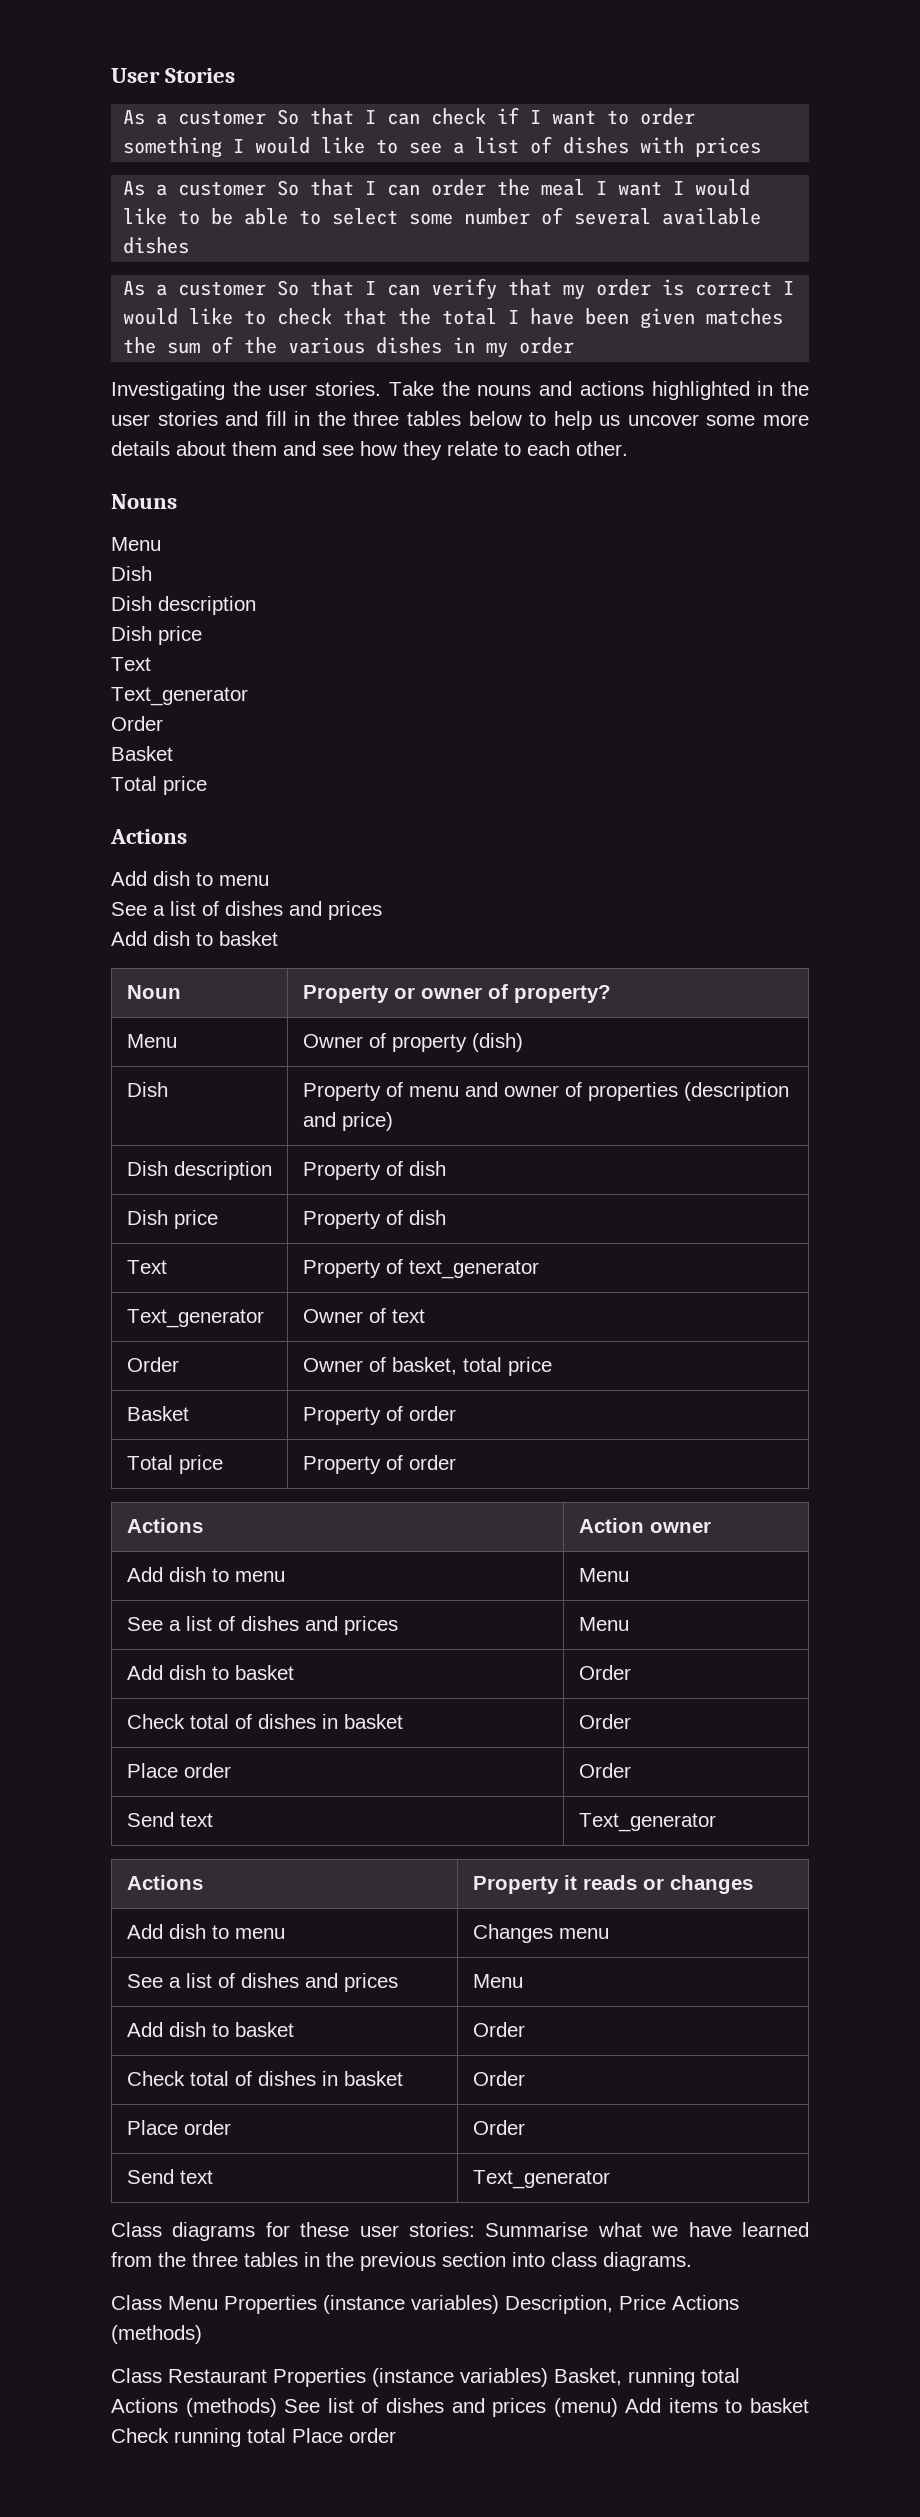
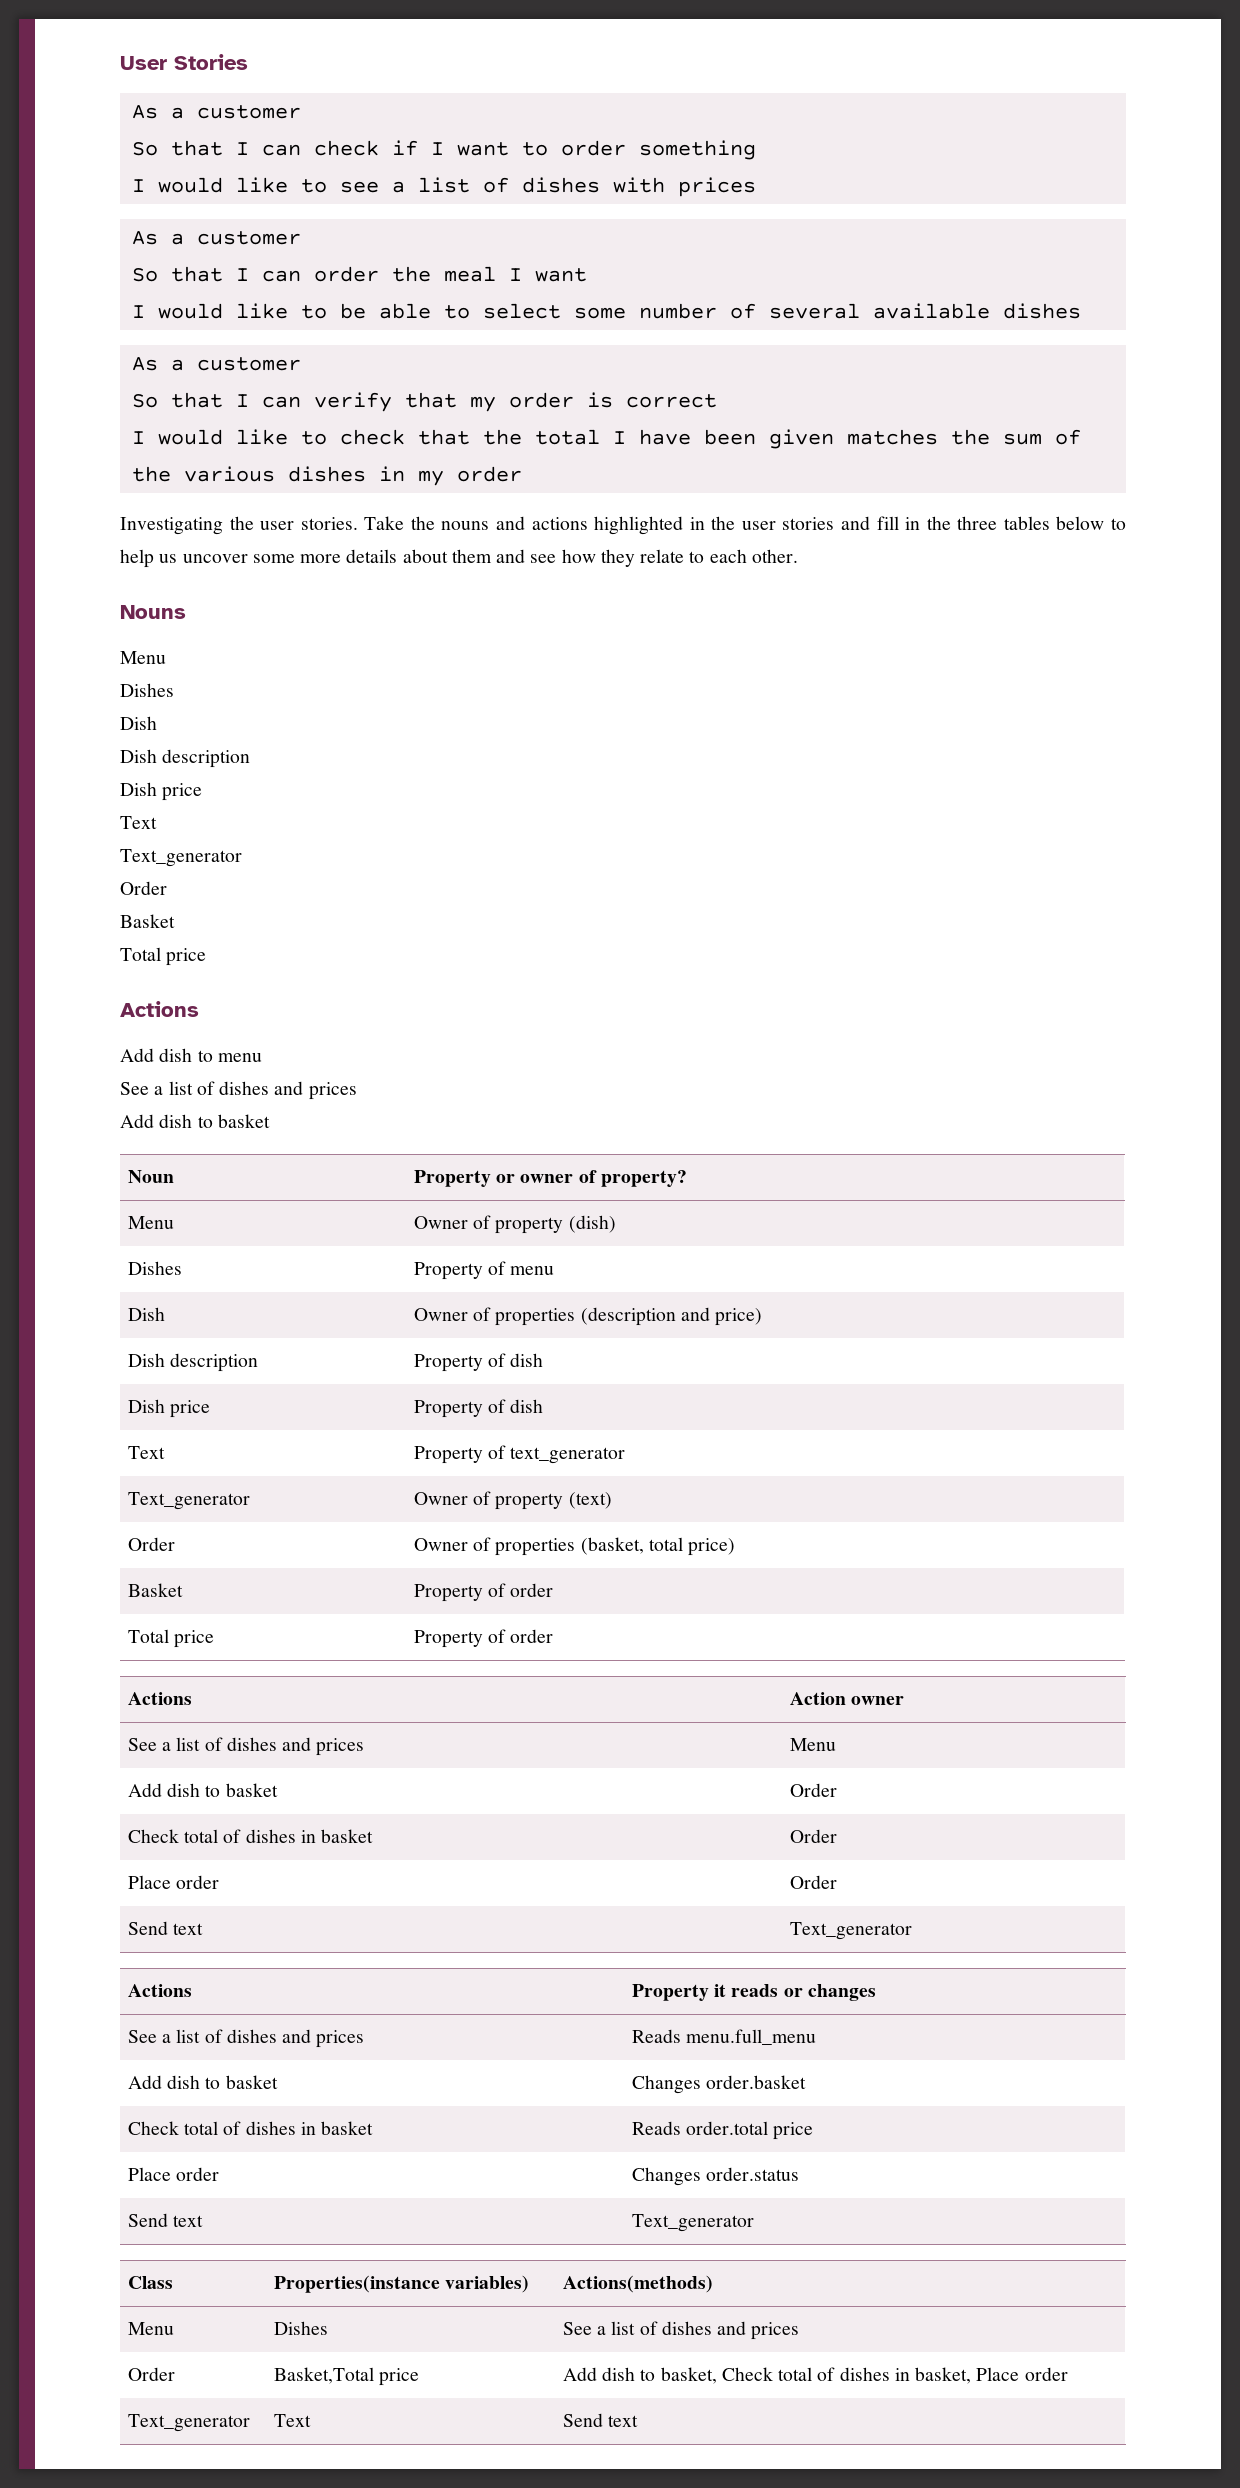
  User Stories
- As a customer So that I can check if I want to order something I would like to see a list of dishes with prices
- As a customer So that I can order the meal I want I would like to be able to select some number of several available dishes
- As a customer So that I can verify that my order is correct I would like to check that the total I have been given matches the sum of the various dishes in my order
+ As a customer
+ So that I can check if I want to order something
+ I would like to see a list of dishes with prices
+ As a customer
+ So that I can order the meal I want
+ I would like to be able to select some number of several available dishes
+ As a customer
+ So that I can verify that my order is correct
+ I would like to check that the total I have been given matches the sum of the various dishes in my order
  Nouns
  Menu
+ Dishes
- Dish | Property of menu and owner of properties (description and price)
+ Dishes | Property of menu
+ Dish | Owner of properties (description and price)
- Text_generator | Owner of text
+ Text_generator | Owner of property (text)
- Order | Owner of basket, total price
+ Order | Owner of properties (basket, total price)
- Add dish to menu | Menu
- Add dish to menu | Changes menu
- See a list of dishes and prices | Menu
- Add dish to basket | Order
- Check total of dishes in basket | Order
- Place order | Order
+ See a list of dishes and prices | Reads menu.full_menu
+ Add dish to basket | Changes order.basket
+ Check total of dishes in basket | Reads order.total price
+ Place order | Changes order.status
  Send text | Text_generator
- Class diagrams for these user stories: Summarise what we have learned from the three tables in the previous section into class diagrams.
- Class Menu Properties (instance variables) Description, Price Actions (methods)
- Class Restaurant Properties (instance variables) Basket, running total Actions (methods) See list of dishes and prices (menu) Add items to basket Check running total Place order
+ Class | Properties(instance variables) | Actions(methods)
+ Menu | Dishes | See a list of dishes and prices
+ Order | Basket,Total price | Add dish to basket, Check total of dishes in basket, Place order
+ Text_generator | Text | Send text

